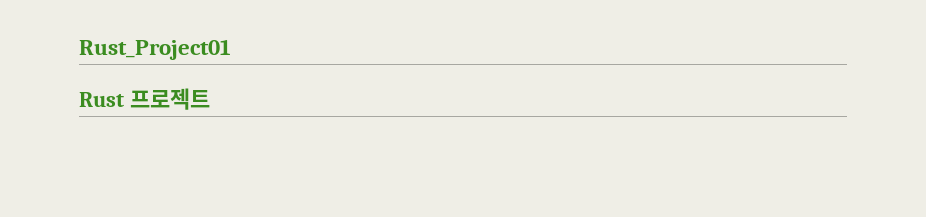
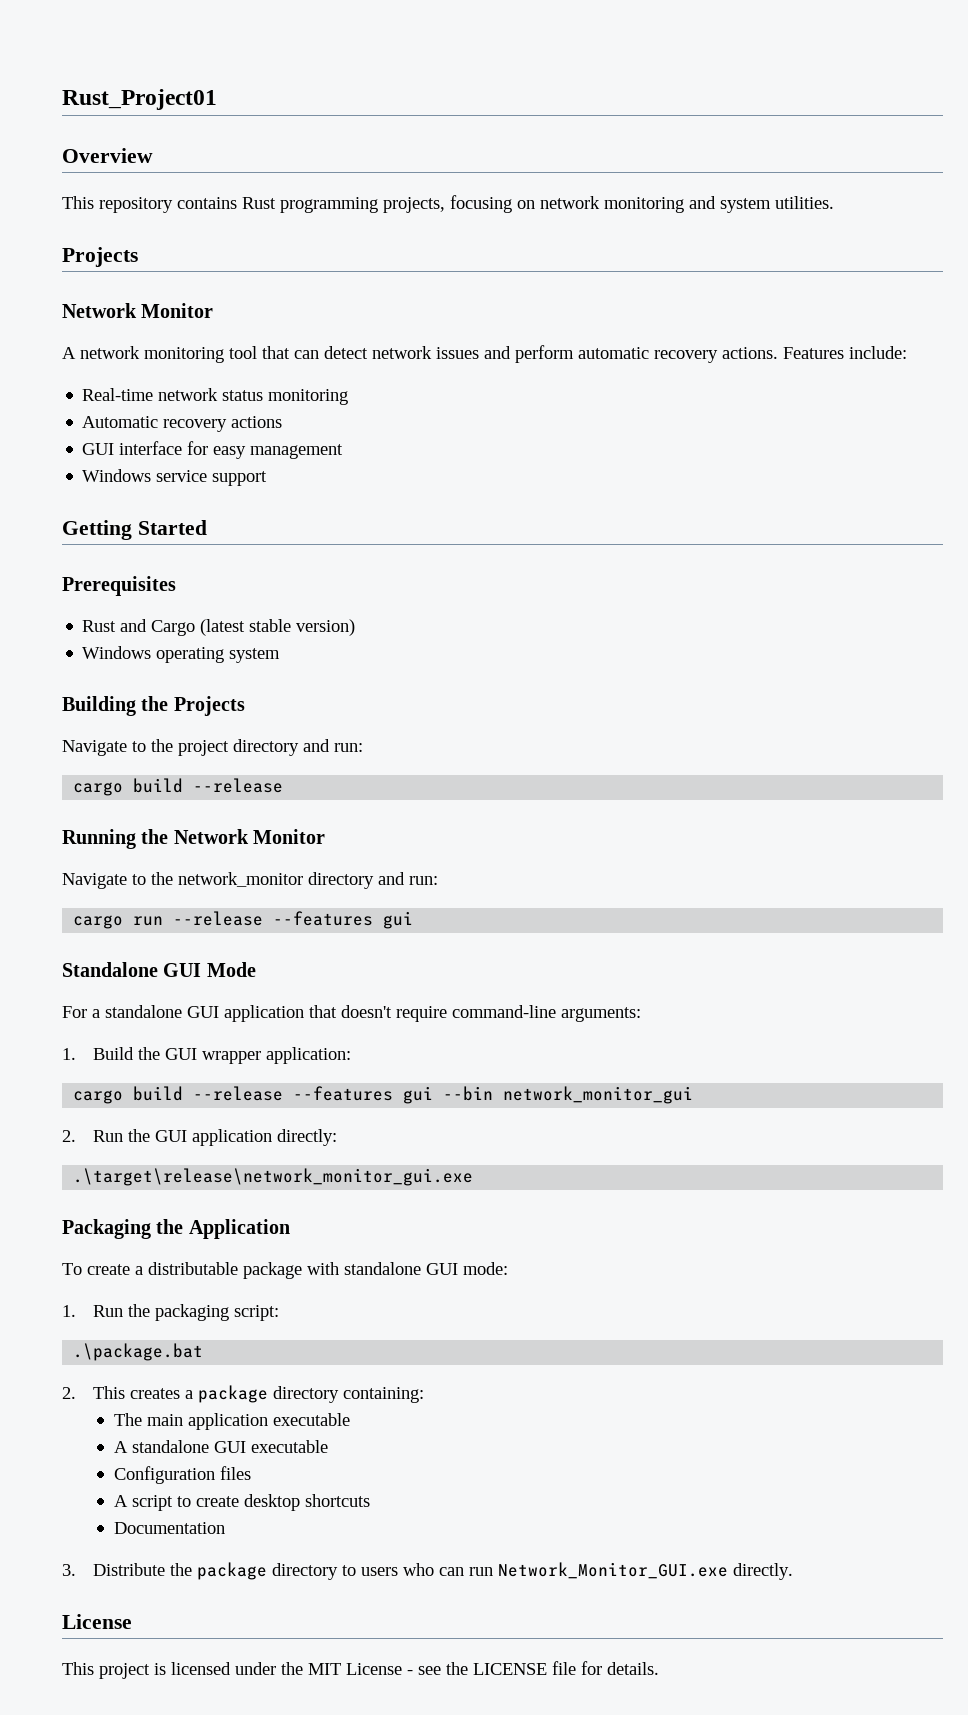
- Rust 프로젝트
+ Overview
+ This repository contains Rust programming projects, focusing on network monitoring and system utilities.
+ Projects
+ Network Monitor
+ A network monitoring tool that can detect network issues and perform automatic recovery actions. Features include:
+ Real-time network status monitoring
+ Automatic recovery actions
+ GUI interface for easy management
+ Windows service support
+ Getting Started
+ Prerequisites
+ Rust and Cargo (latest stable version)
+ Windows operating system
+ Building the Projects
+ Navigate to the project directory and run:
+ cargo build --release
+ Running the Network Monitor
+ Navigate to the network_monitor directory and run:
+ cargo run --release --features gui
+ Standalone GUI Mode
+ For a standalone GUI application that doesn't require command-line arguments:
+ 1. Build the GUI wrapper application:
+ cargo build --release --features gui --bin network_monitor_gui
+ 2. Run the GUI application directly:
+ .\target\release\network_monitor_gui.exe
+ Packaging the Application
+ To create a distributable package with standalone GUI mode:
+ 1. Run the packaging script:
+ .\package.bat
+ 2. This creates a package directory containing:
+ The main application executable
+ A standalone GUI executable
+ Configuration files
+ A script to create desktop shortcuts
+ Documentation
+ 3. Distribute the package directory to users who can run Network_Monitor_GUI.exe directly.
+ License
+ This project is licensed under the MIT License - see the LICENSE file for details.

